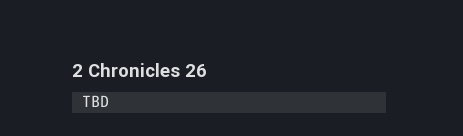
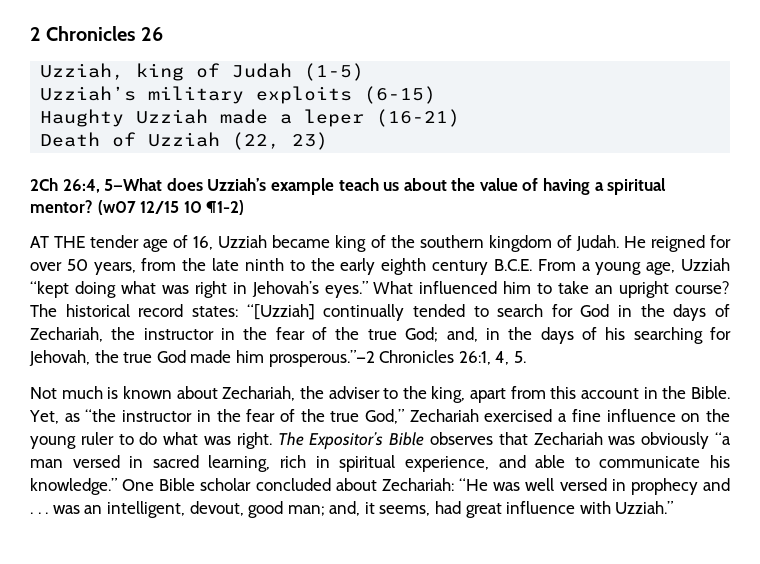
- TBD
+ Uzziah, king of Judah (1-5)
+ Uzziah’s military exploits (6-15)
+ Haughty Uzziah made a leper (16-21)
+ Death of Uzziah (22, 23)
+ 2Ch 26:4, 5—What does Uzziah’s example teach us about the value of having a spiritual mentor? (w07 12/15 10 ¶1-2)
+ AT THE tender age of 16, Uzziah became king of the southern kingdom of Judah. He reigned for over 50 years, from the late ninth to the early eighth century B.C.E. From a young age, Uzziah “kept doing what was right in Jehovah’s eyes.” What influenced him to take an upright course? The historical record states: “[Uzziah] continually tended to search for God in the days of Zechariah, the instructor in the fear of the true God; and, in the days of his searching for Jehovah, the true God made him prosperous.”—2 Chronicles 26:1, 4, 5.
+ Not much is known about Zechariah, the adviser to the king, apart from this account in the Bible. Yet, as “the instructor in the fear of the true God,” Zechariah exercised a fine influence on the young ruler to do what was right. The Expositor’s Bible observes that Zechariah was obviously “a man versed in sacred learning, rich in spiritual experience, and able to communicate his knowledge.” One Bible scholar concluded about Zechariah: “He was well versed in prophecy and . . . was an intelligent, devout, good man; and, it seems, had great influence with Uzziah.”

